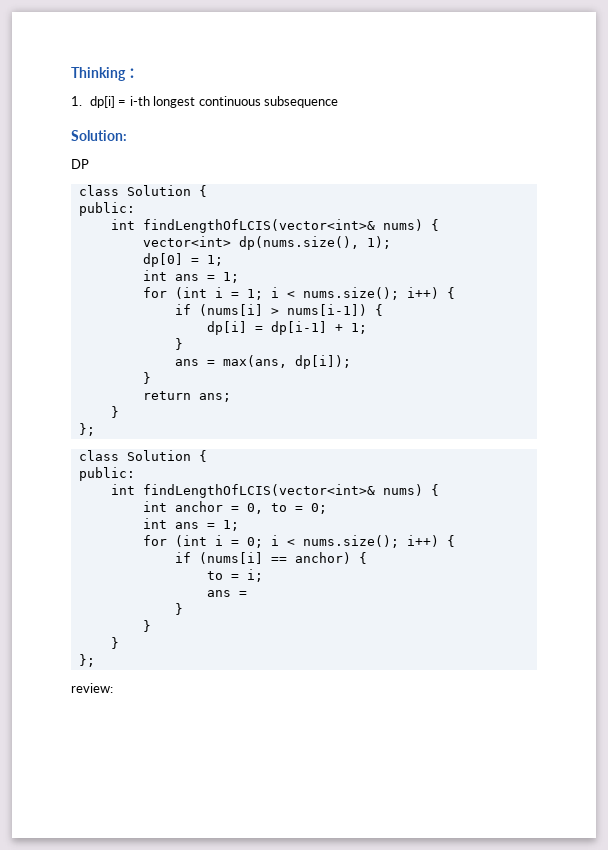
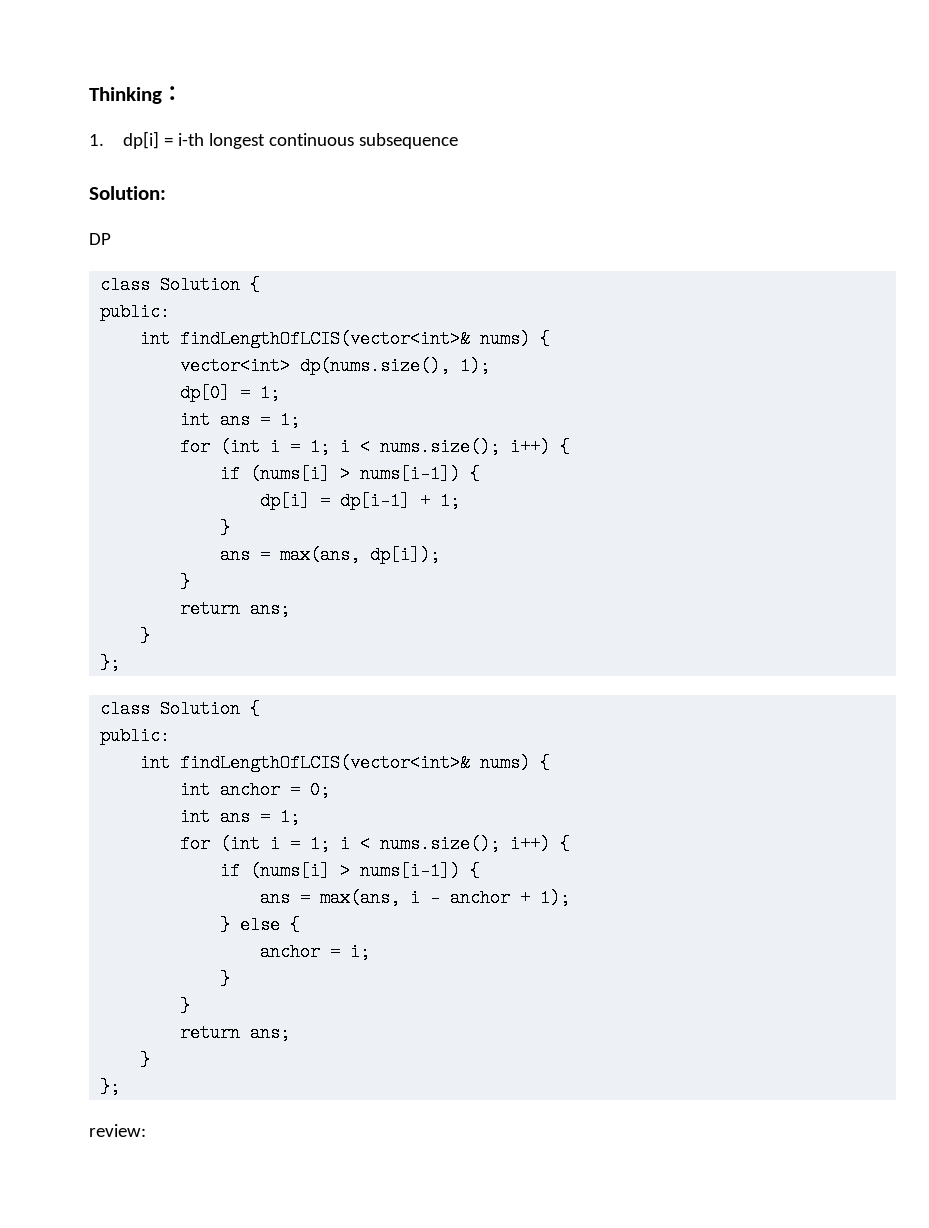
- int anchor = 0, to = 0;
+ int anchor = 0;
  int ans = 1;
- for (int i = 0; i < nums.size(); i++) {
- if (nums[i] == anchor) {
- to = i;
- ans =
+ for (int i = 1; i < nums.size(); i++) {
+ if (nums[i] > nums[i-1]) {
+ ans = max(ans, i - anchor + 1);
+ } else {
+ anchor = i;
  }
  }
+ return ans;

